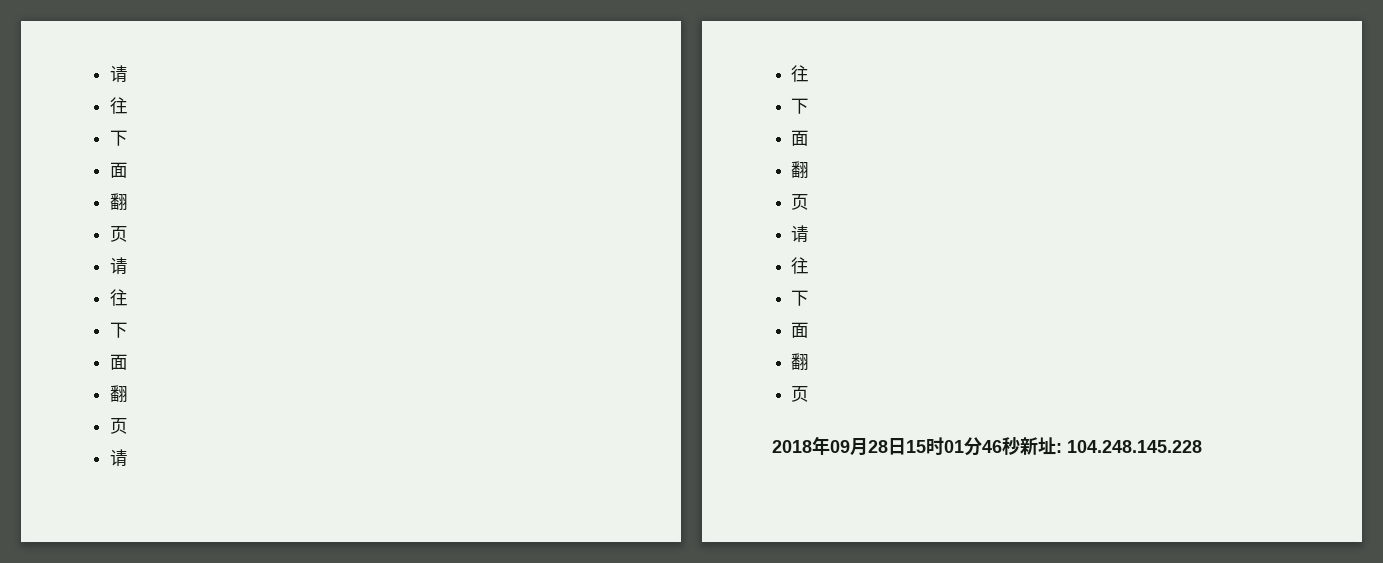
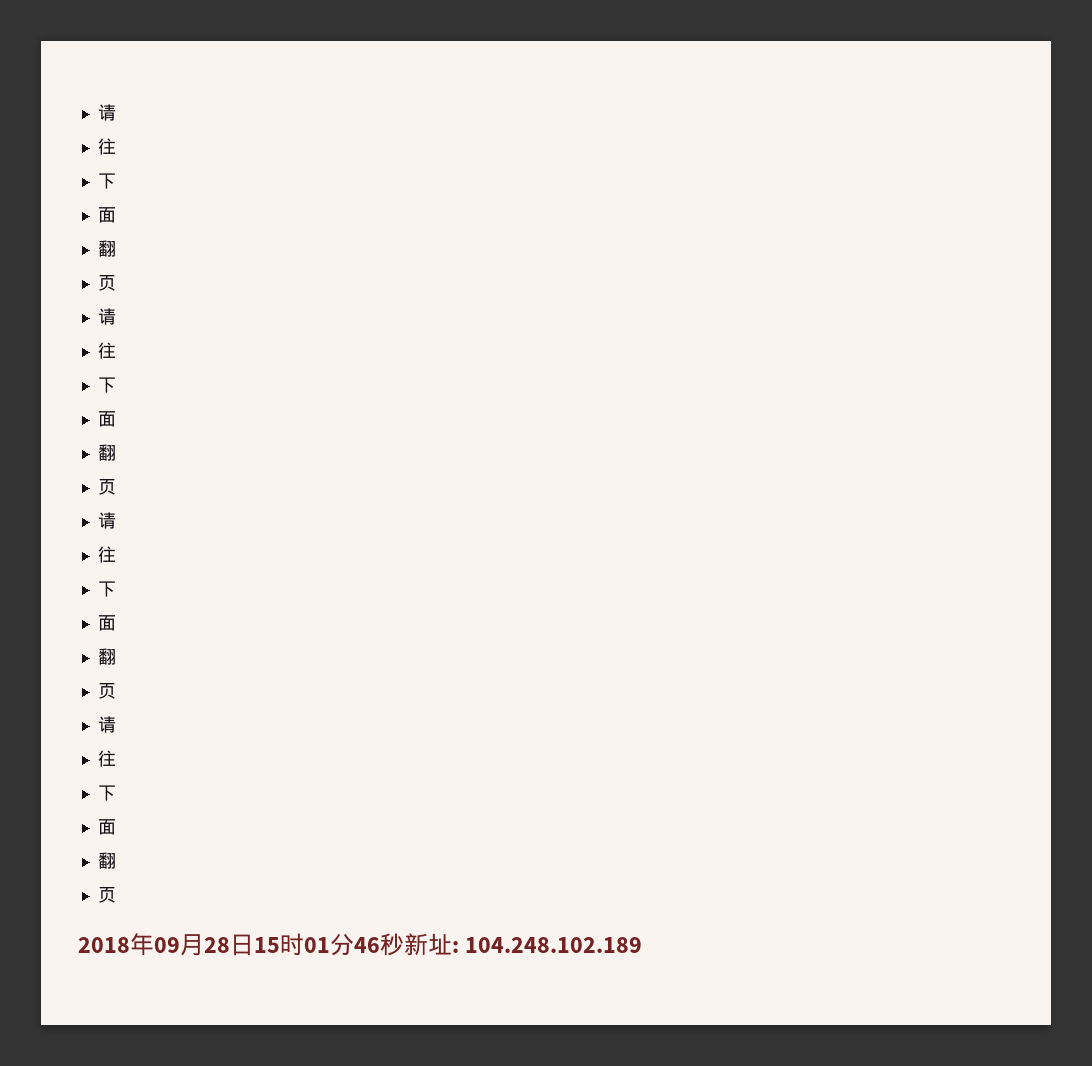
- 2018年09月28日15时01分46秒新址: 104.248.145.228
+ 2018年09月28日15时01分46秒新址: 104.248.102.189

